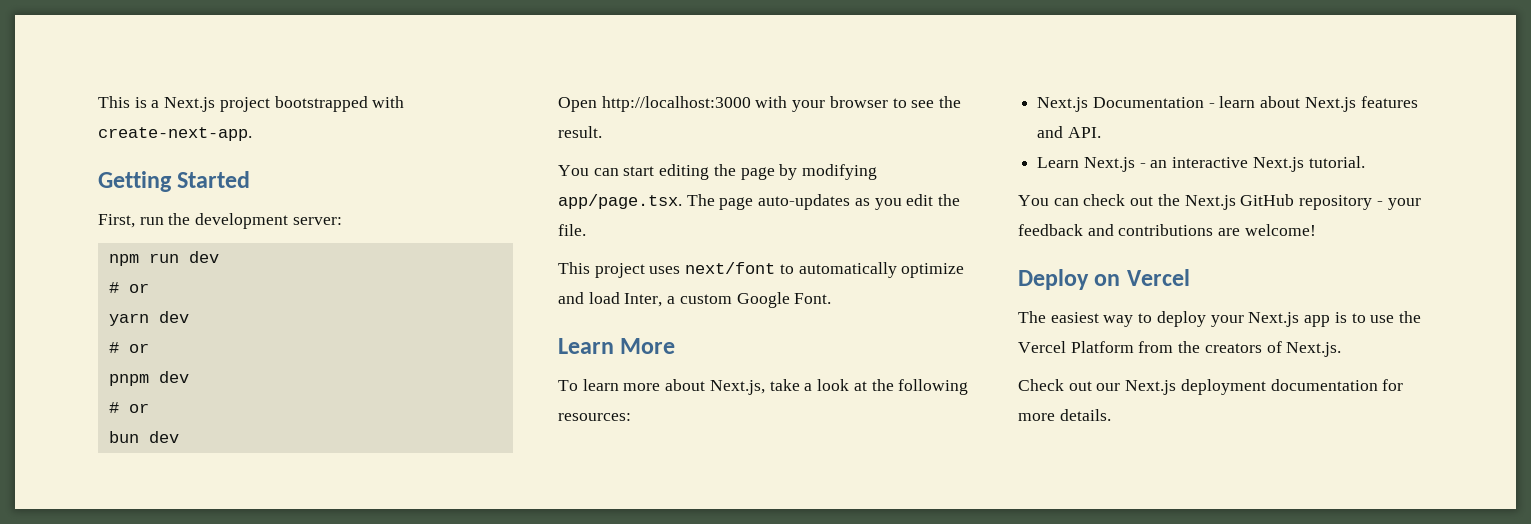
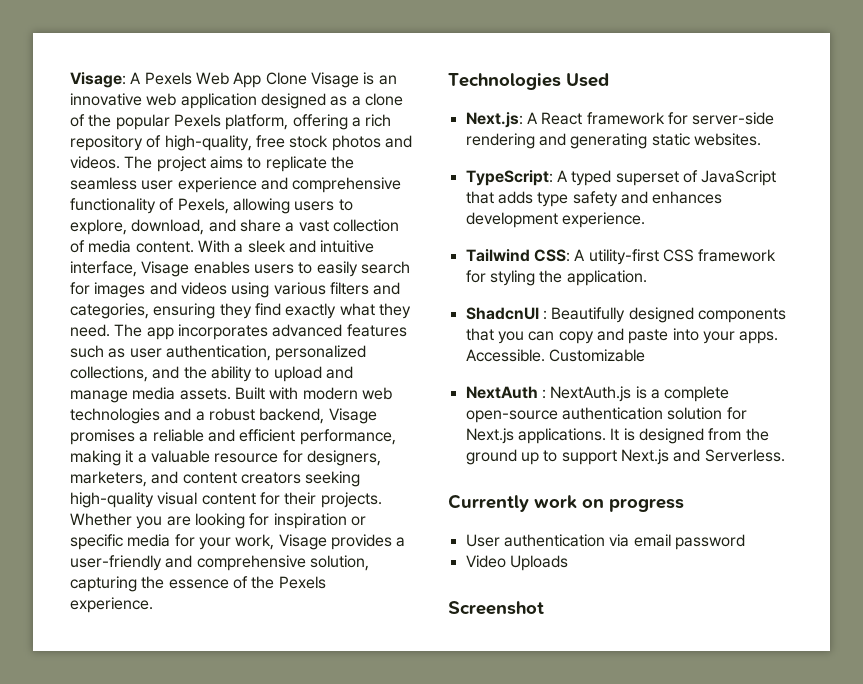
- This is a Next.js project bootstrapped with create-next-app.
- Getting Started
- First, run the development server:
- npm run dev
- # or
- yarn dev
- # or
- pnpm dev
- # or
- bun dev
- Open http://localhost:3000 with your browser to see the result.
- You can start editing the page by modifying app/page.tsx. The page auto-updates as you edit the file.
- This project uses next/font to automatically optimize and load Inter, a custom Google Font.
- Learn More
- To learn more about Next.js, take a look at the following resources:
- Next.js Documentation - learn about Next.js features and API.
- Learn Next.js - an interactive Next.js tutorial.
- You can check out the Next.js GitHub repository - your feedback and contributions are welcome!
- Deploy on Vercel
- The easiest way to deploy your Next.js app is to use the Vercel Platform from the creators of Next.js.
- Check out our Next.js deployment documentation for more details.
+ Visage: A Pexels Web App Clone Visage is an innovative web application designed as a clone of the popular Pexels platform, offering a rich repository of high-quality, free stock photos and videos. The project aims to replicate the seamless user experience and comprehensive functionality of Pexels, allowing users to explore, download, and share a vast collection of media content. With a sleek and intuitive interface, Visage enables users to easily search for images and videos using various filters and categories, ensuring they find exactly what they need. The app incorporates advanced features such as user authentication, personalized collections, and the ability to upload and manage media assets. Built with modern web technologies and a robust backend, Visage promises a reliable and efficient performance, making it a valuable resource for designers, marketers, and content creators seeking high-quality visual content for their projects. Whether you are looking for inspiration or specific media for your work, Visage provides a user-friendly and comprehensive solution, capturing the essence of the Pexels experience.
+ Technologies Used
+ Next.js: A React framework for server-side rendering and generating static websites.
+ TypeScript: A typed superset of JavaScript that adds type safety and enhances development experience.
+ Tailwind CSS: A utility-first CSS framework for styling the application.
+ ShadcnUI : Beautifully designed components that you can copy and paste into your apps. Accessible. Customizable
+ NextAuth : NextAuth.js is a complete open-source authentication solution for Next.js applications. It is designed from the ground up to support Next.js and Serverless.
+ Currently work on progress
+ User authentication via email password
+ Video Uploads
+ Screenshot

